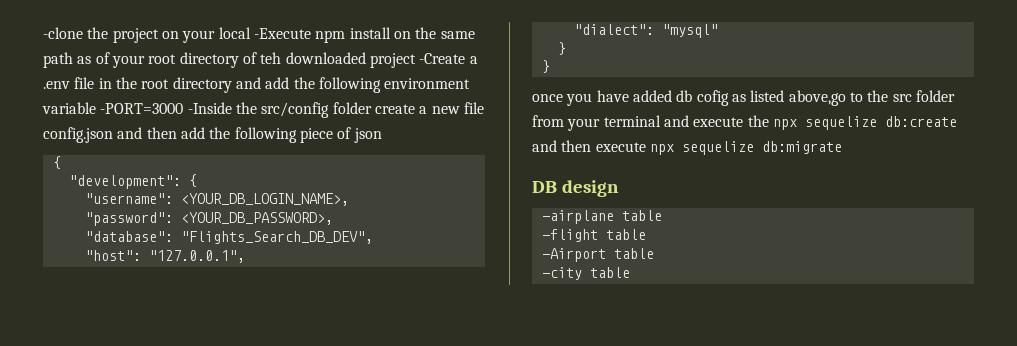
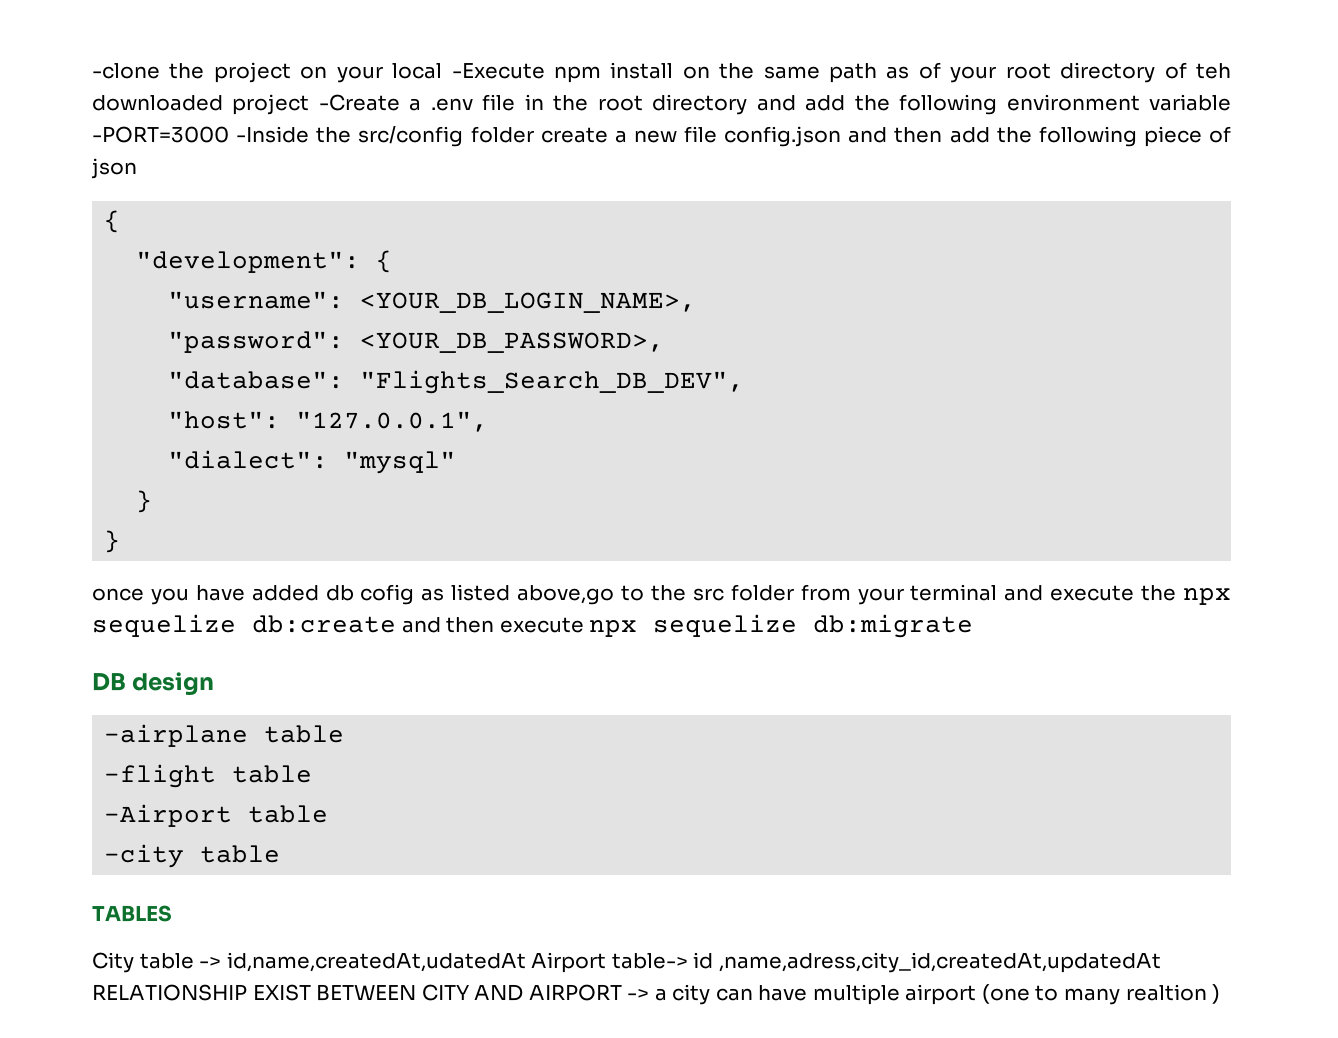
+ TABLES
+ City table -> id,name,createdAt,udatedAt Airport table-> id ,name,adress,city_id,createdAt,updatedAt RELATIONSHIP EXIST BETWEEN CITY AND AIRPORT -> a city can have multiple airport (one to many realtion )

